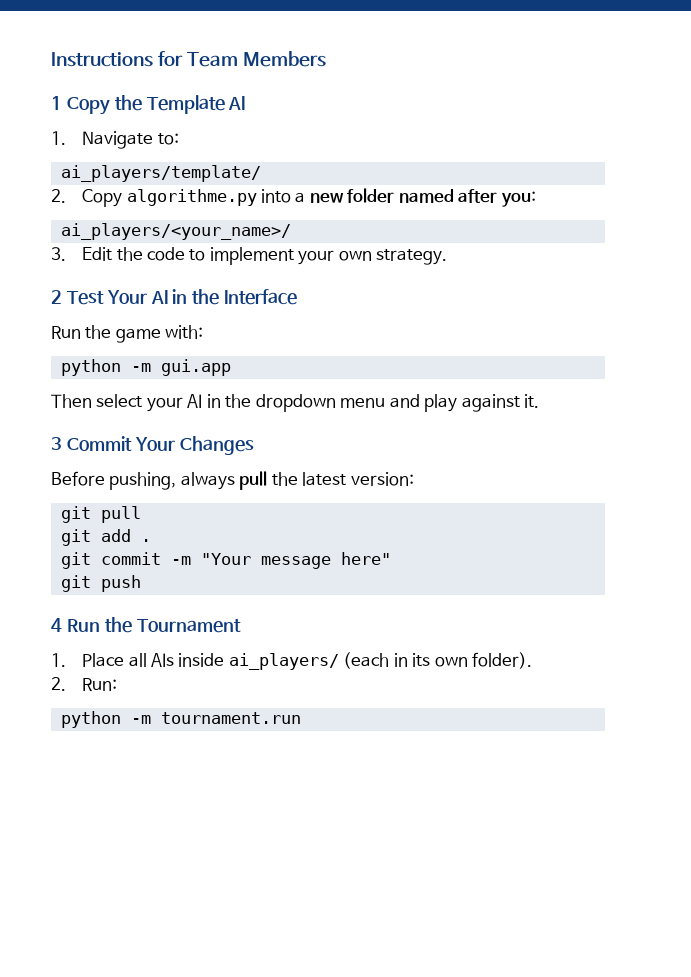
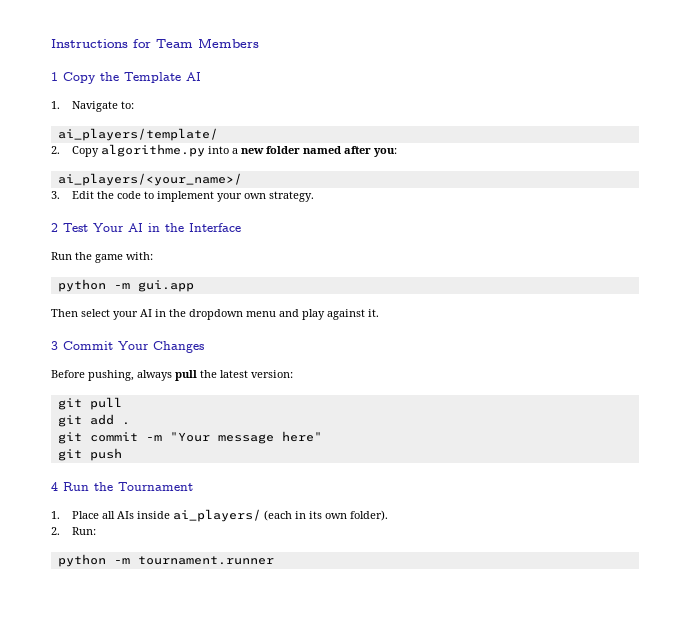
- python -m tournament.run
+ python -m tournament.runner

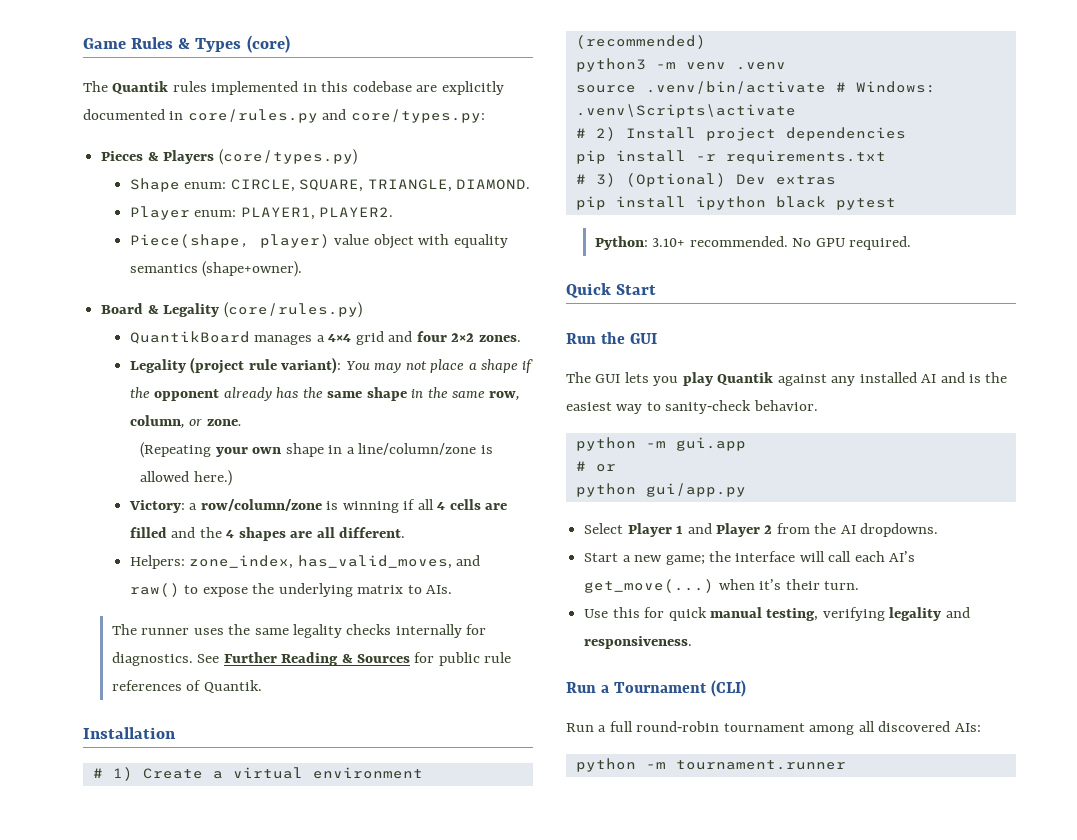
- Instructions for Team Members
- 1 Copy the Template AI
- 1. Navigate to:
- ai_players/template/
- 2. Copy algorithme.py into a new folder named after you:
- ai_players/<your_name>/
- 3. Edit the code to implement your own strategy.
- 2 Test Your AI in the Interface
- Run the game with:
+ Game Rules & Types (core)
+ The Quantik rules implemented in this codebase are explicitly documented in core/rules.py and core/types.py:
+ Pieces & Players (core/types.py)
+ Shape enum: CIRCLE, SQUARE, TRIANGLE, DIAMOND.
+ Player enum: PLAYER1, PLAYER2.
+ Piece(shape, player) value object with equality semantics (shape+owner).
+ Board & Legality (core/rules.py)
+ QuantikBoard manages a 4×4 grid and four 2×2 zones.
+ Legality (project rule variant): You may not place a shape if the opponent already has the same shape in the same row, column, or zone.
+ (Repeating your own shape in a line/column/zone is allowed here.)
+ Victory: a row/column/zone is winning if all 4 cells are filled and the 4 shapes are all different.
+ Helpers: zone_index, has_valid_moves, and raw() to expose the underlying matrix to AIs.
+ The runner uses the same legality checks internally for diagnostics. See Further Reading & Sources for public rule references of Quantik.
+ Installation
+ # 1) Create a virtual environment (recommended)
+ python3 -m venv .venv
+ source .venv/bin/activate # Windows: .venv\Scripts\activate
+ # 2) Install project dependencies
+ pip install -r requirements.txt
+ # 3) (Optional) Dev extras
+ pip install ipython black pytest
+ Python: 3.10+ recommended. No GPU required.
+ Quick Start
+ Run the GUI
+ The GUI lets you play Quantik against any installed AI and is the easiest way to sanity‑check behavior.
  python -m gui.app
- Then select your AI in the dropdown menu and play against it.
- 3 Commit Your Changes
- Before pushing, always pull the latest version:
- git pull
- git add .
- git commit -m "Your message here"
- git push
- 4 Run the Tournament
- 1. Place all AIs inside ai_players/ (each in its own folder).
- 2. Run:
+ # or
+ python gui/app.py
+ Select Player 1 and Player 2 from the AI dropdowns.
+ Start a new game; the interface will call each AI’s get_move(...) when it’s their turn.
+ Use this for quick manual testing, verifying legality and responsiveness.
+ Run a Tournament (CLI)
+ Run a full round‑robin tournament among all discovered AIs:

